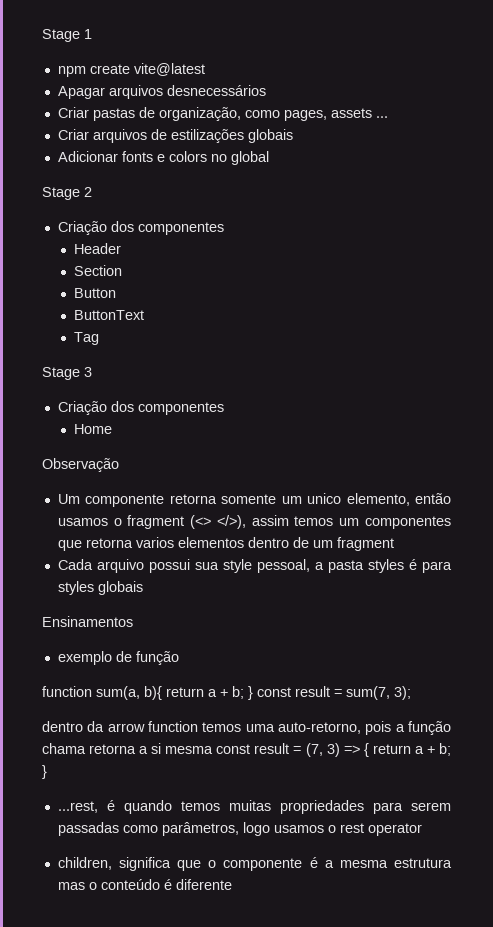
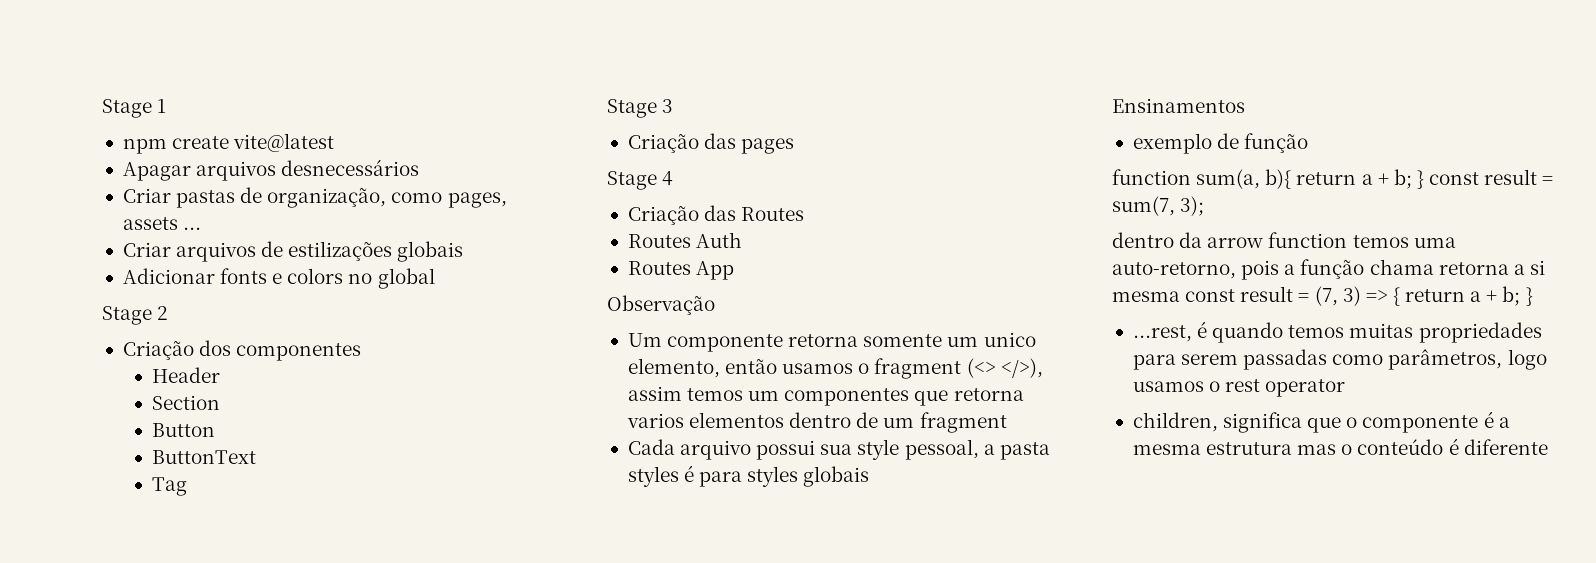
  Stage 3
- Criação dos componentes
- Home
+ Criação das pages
+ Stage 4
+ Criação das Routes
+ Routes Auth
+ Routes App

